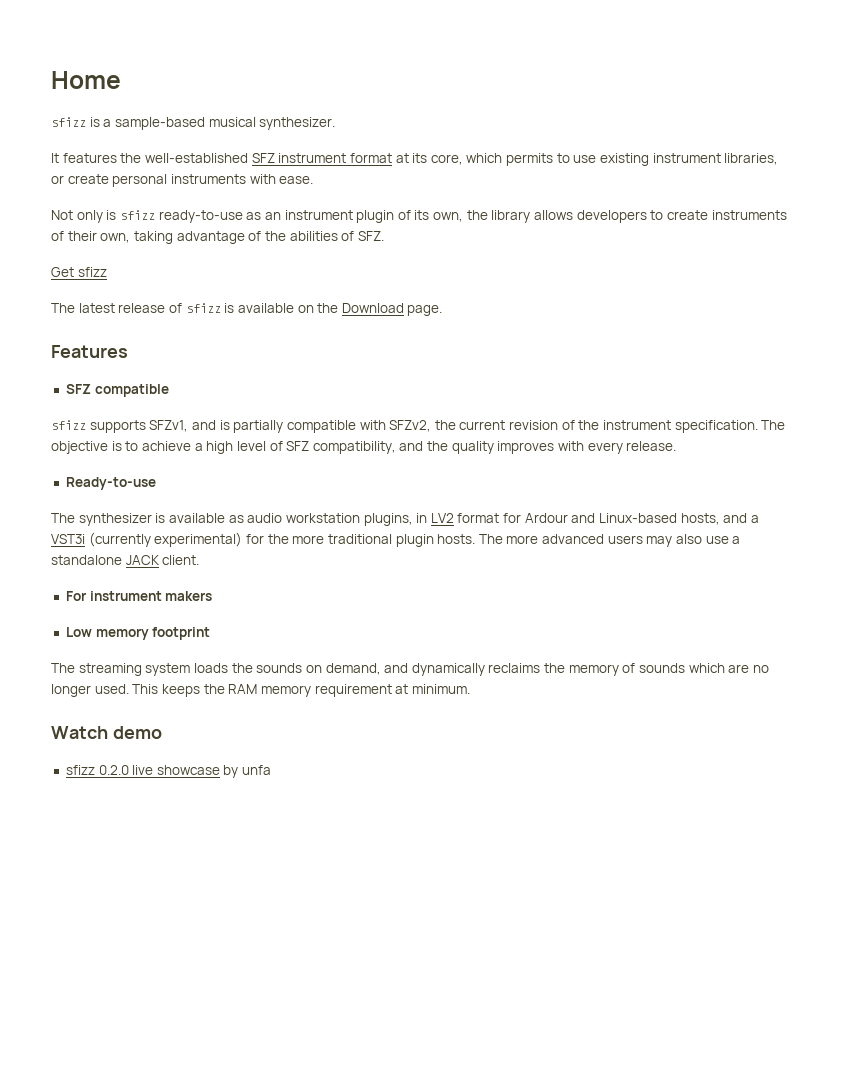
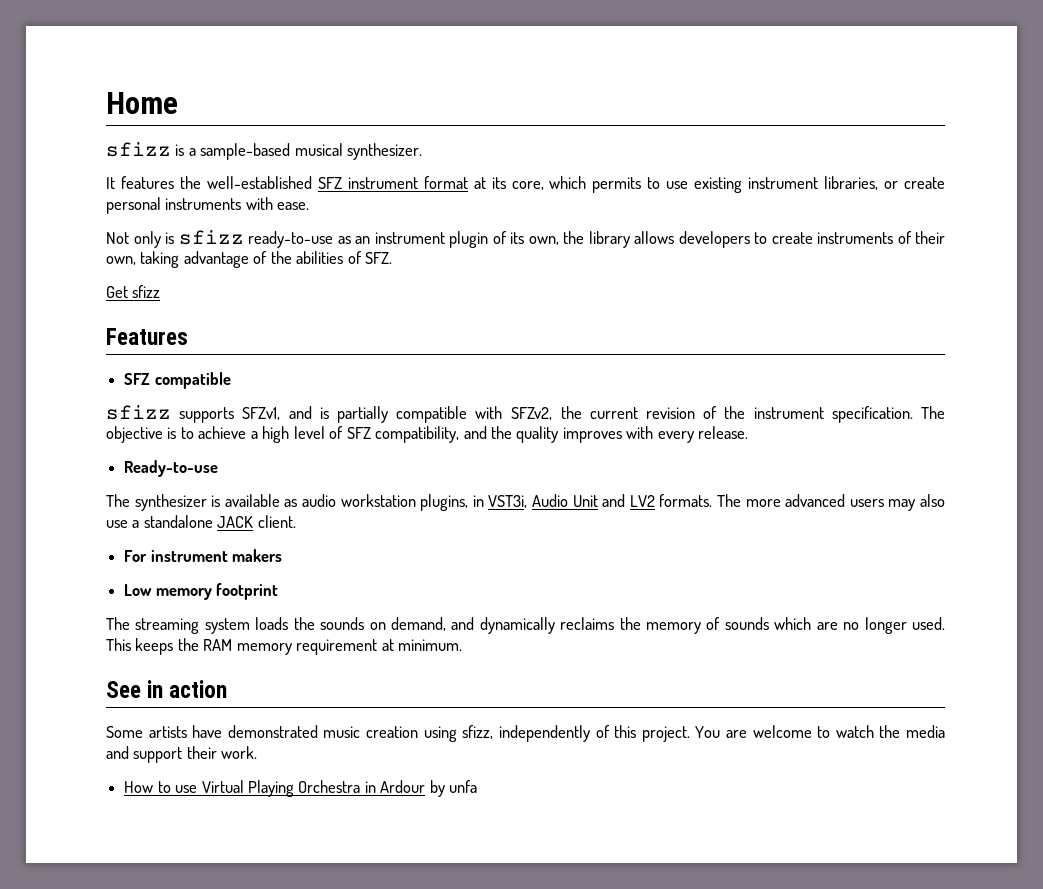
- The latest release of sfizz is available on the Download page.
- The synthesizer is available as audio workstation plugins, in LV2 format for Ardour and Linux-based hosts, and a VST3i (currently experimental) for the more traditional plugin hosts.
+ The synthesizer is available as audio workstation plugins, in VST3i, Audio Unit and LV2 formats.
- Watch demo
- sfizz 0.2.0 live showcase by unfa
+ See in action
+ Some artists have demonstrated music creation using sfizz, independently of this project. You are welcome to watch the media and support their work.
+ How to use Virtual Playing Orchestra in Ardour by unfa

